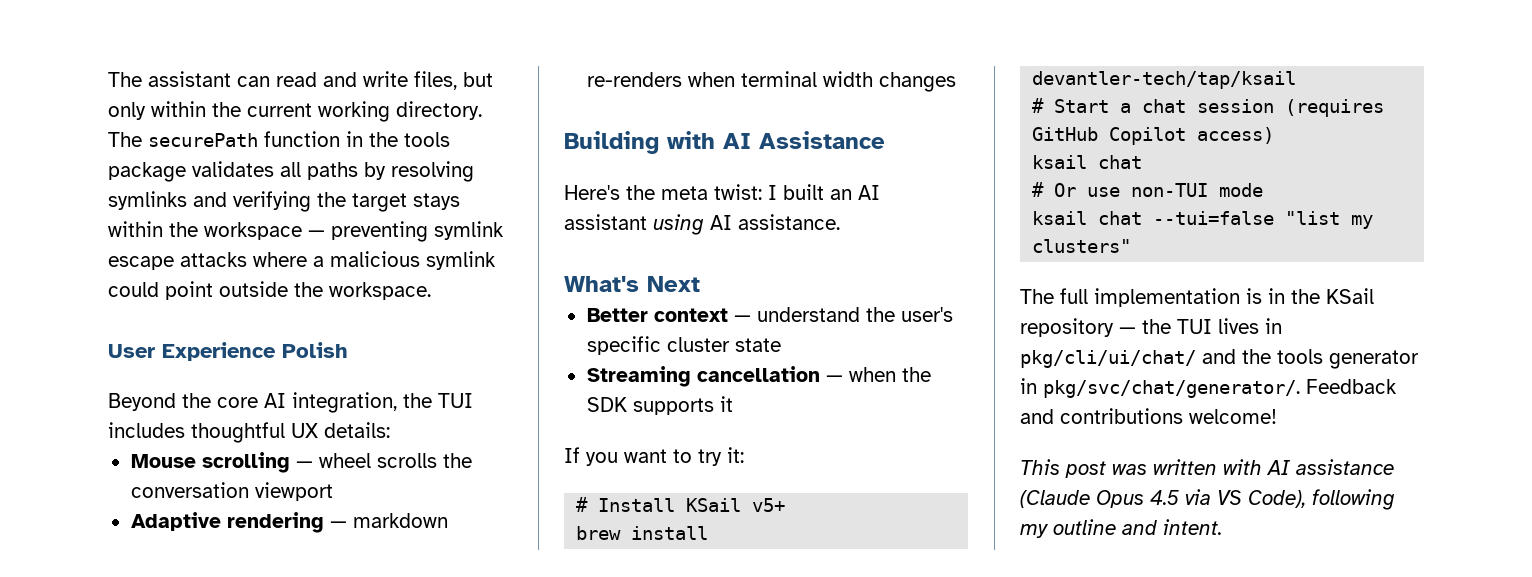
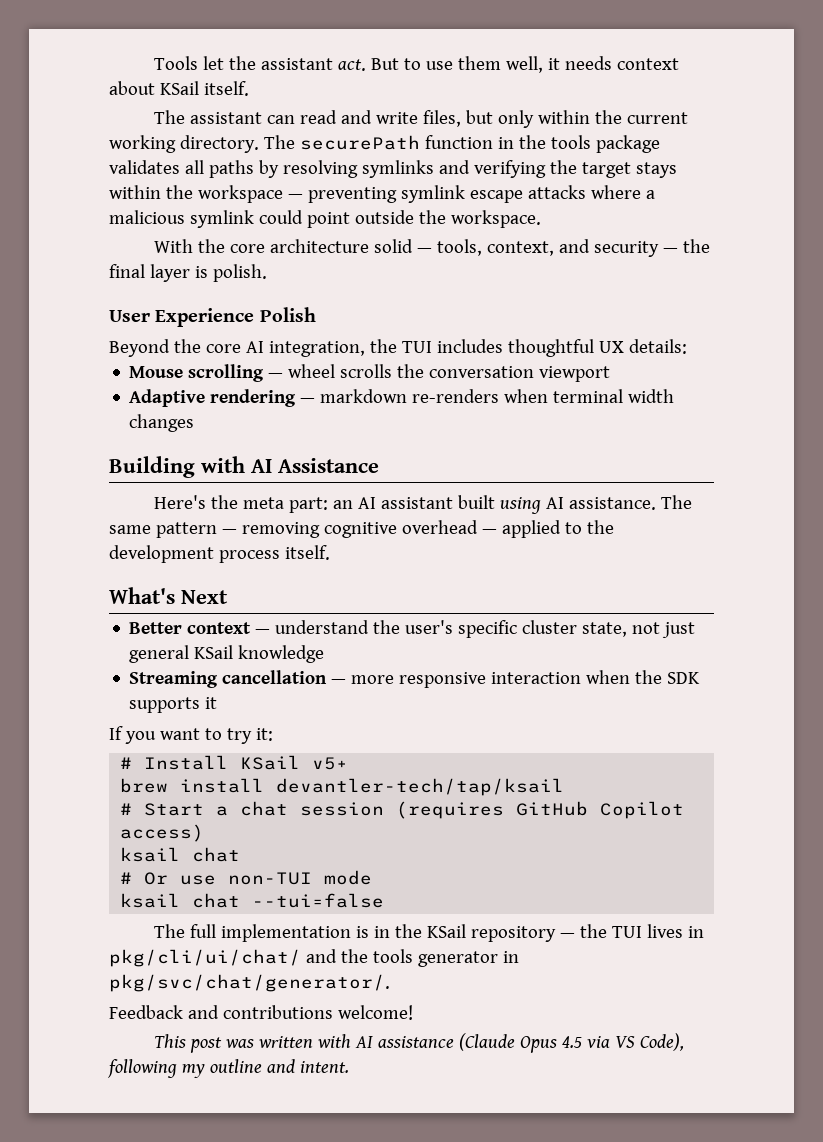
+ Tools let the assistant act. But to use them well, it needs context about KSail itself.
+ With the core architecture solid — tools, context, and security — the final layer is polish.
- Here's the meta twist: I built an AI assistant using AI assistance.
+ Here's the meta part: an AI assistant built using AI assistance. The same pattern — removing cognitive overhead — applied to the development process itself.
- Better context — understand the user's specific cluster state
+ Better context — understand the user's specific cluster state, not just general KSail knowledge
- Streaming cancellation — when the SDK supports it
+ Streaming cancellation — more responsive interaction when the SDK supports it
- ksail chat --tui=false "list my clusters"
+ ksail chat --tui=false
- The full implementation is in the KSail repository — the TUI lives in pkg/cli/ui/chat/ and the tools generator in pkg/svc/chat/generator/. Feedback and contributions welcome!
+ The full implementation is in the KSail repository — the TUI lives in pkg/cli/ui/chat/ and the tools generator in pkg/svc/chat/generator/.
+ Feedback and contributions welcome!

